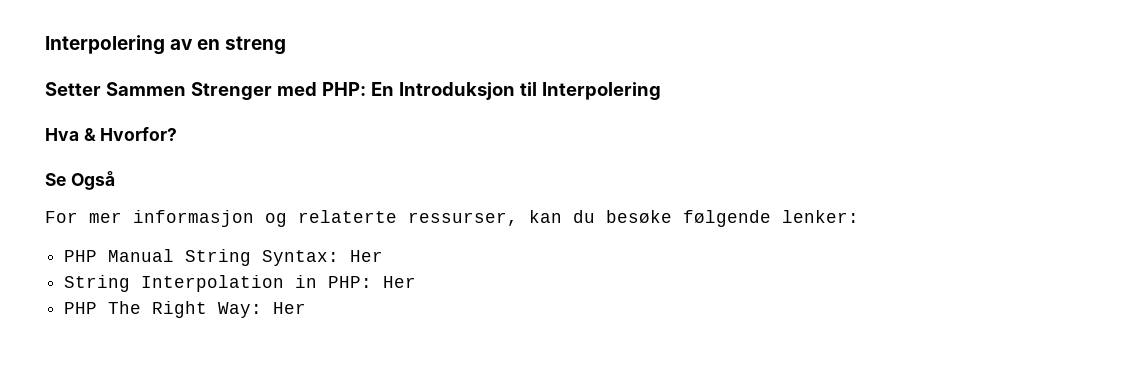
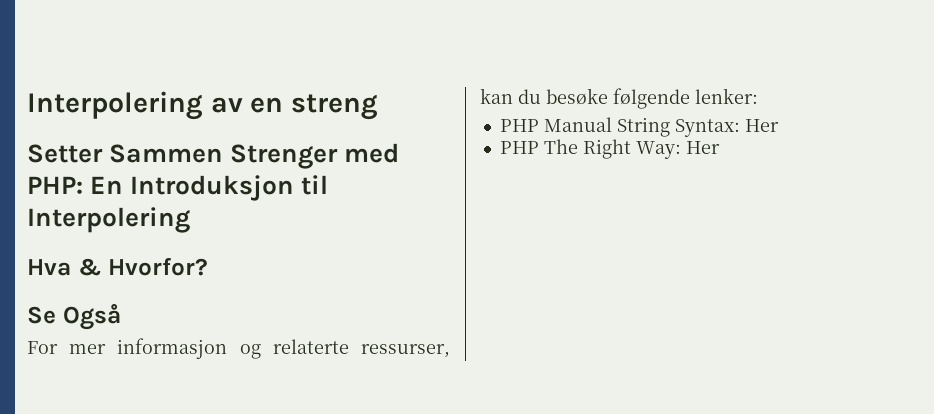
- String Interpolation in PHP: Her

